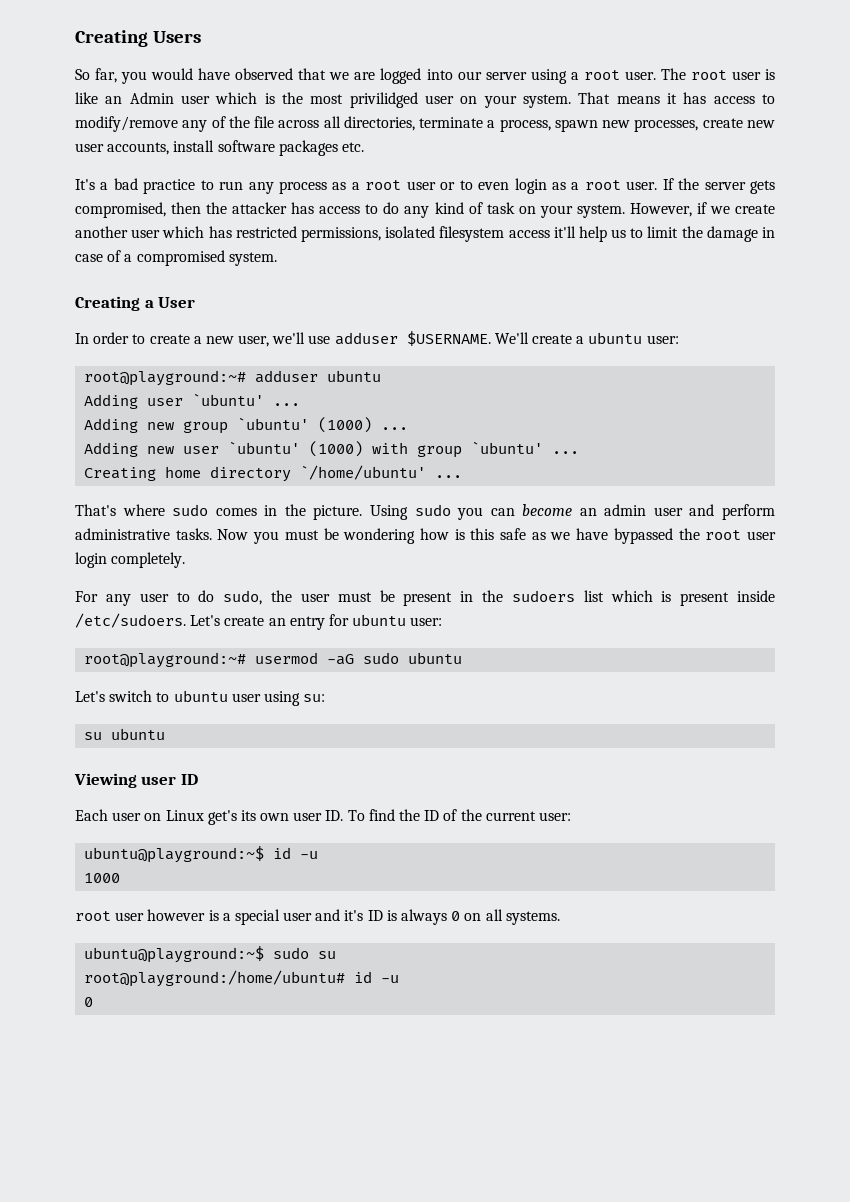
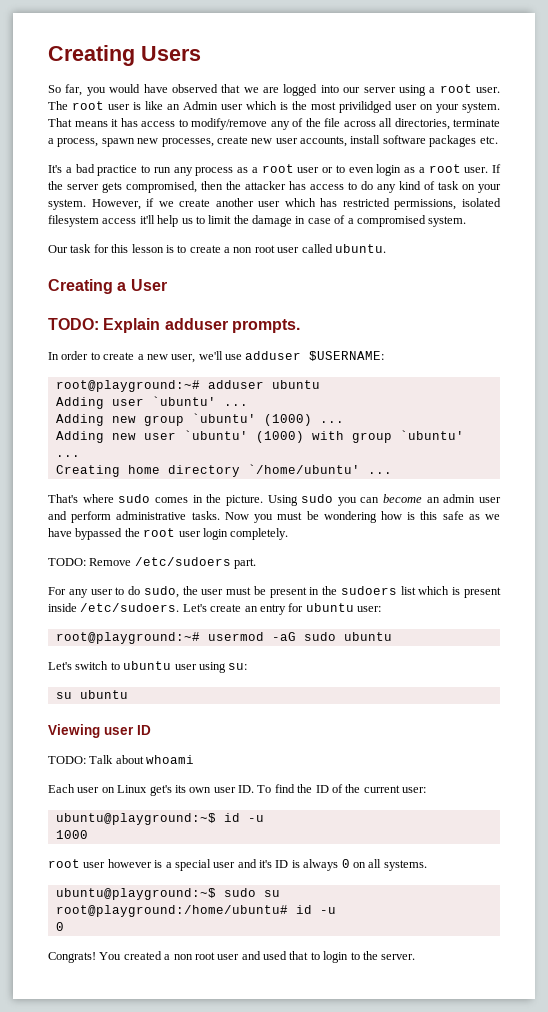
+ Our task for this lesson is to create a non root user called ubuntu.
+ TODO: Explain adduser prompts.
- In order to create a new user, we'll use adduser $USERNAME. We'll create a ubuntu user:
+ In order to create a new user, we'll use adduser $USERNAME:
+ TODO: Remove /etc/sudoers part.
+ TODO: Talk about whoami
+ Congrats! You created a non root user and used that to login to the server.

